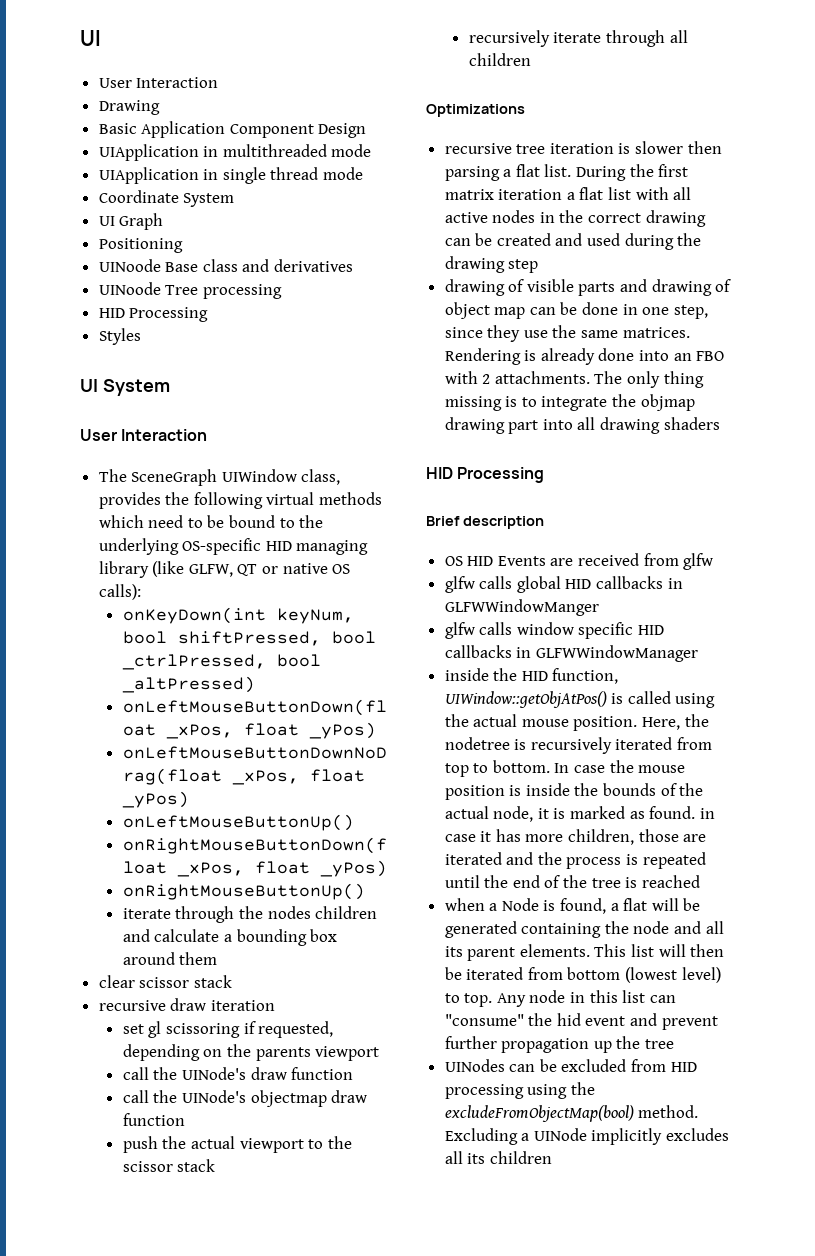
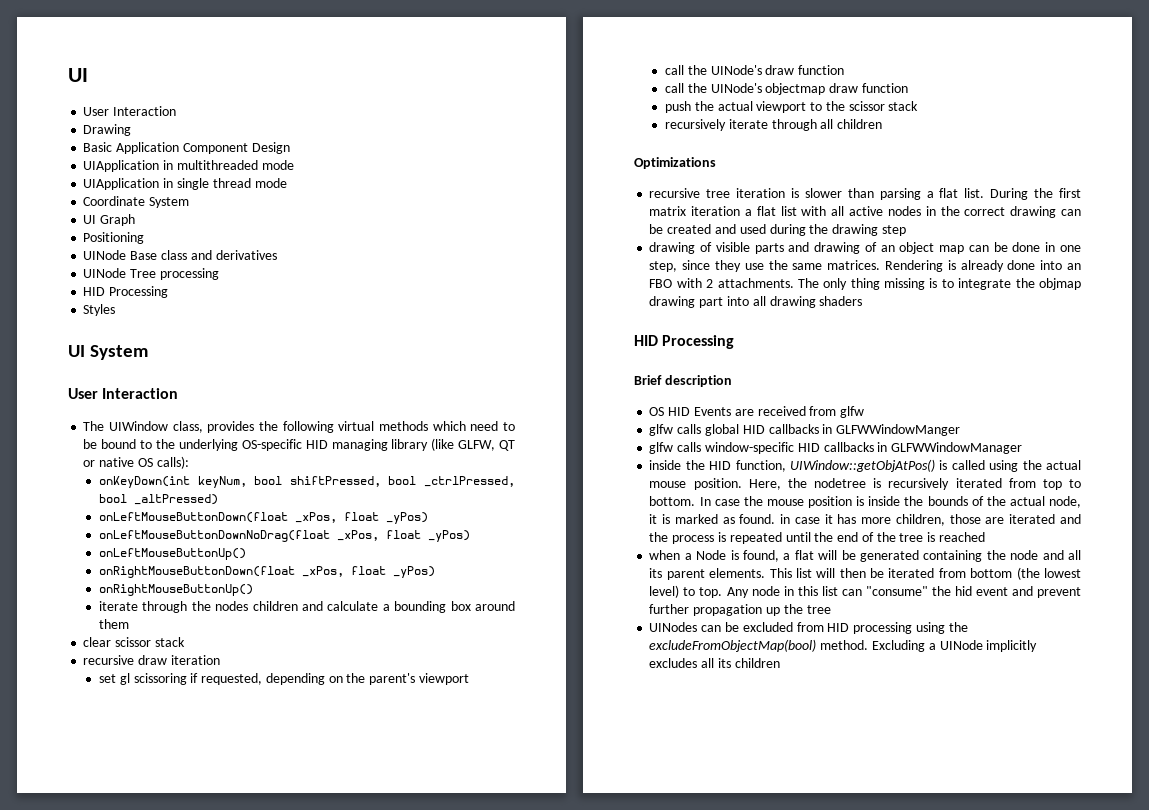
- UINoode Base class and derivatives
+ UINode Base class and derivatives
- UINoode Tree processing
+ UINode Tree processing
- The SceneGraph UIWindow class, provides the following virtual methods which need to be bound to the underlying OS-specific HID managing library (like GLFW, QT or native OS calls):
+ The UIWindow class, provides the following virtual methods which need to be bound to the underlying OS-specific HID managing library (like GLFW, QT or native OS calls):
- set gl scissoring if requested, depending on the parents viewport
+ set gl scissoring if requested, depending on the parent's viewport
- recursive tree iteration is slower then parsing a flat list.
+ recursive tree iteration is slower than parsing a flat list.
- drawing of visible parts and drawing of object map can be done in one step, since they use the same matrices.
+ drawing of visible parts and drawing of an object map can be done in one step, since they use the same matrices.
- glfw calls window specific HID callbacks in GLFWWindowManager
+ glfw calls window-specific HID callbacks in GLFWWindowManager
- This list will then be iterated from bottom (lowest level) to top.
+ This list will then be iterated from bottom (the lowest level) to top.

